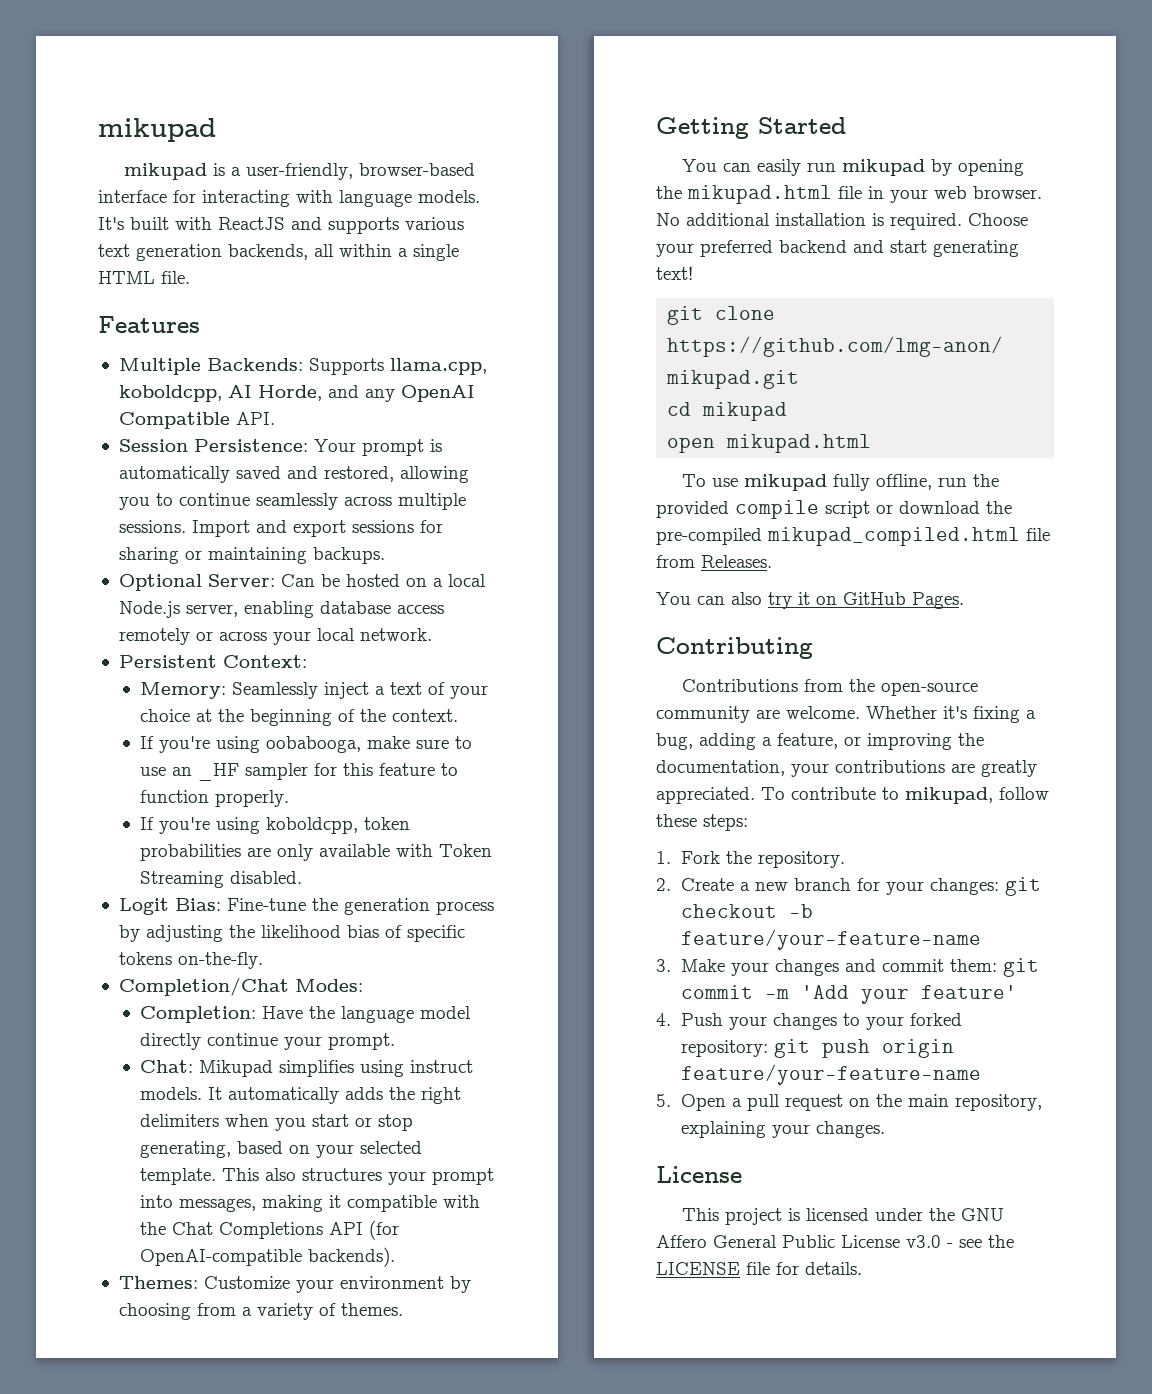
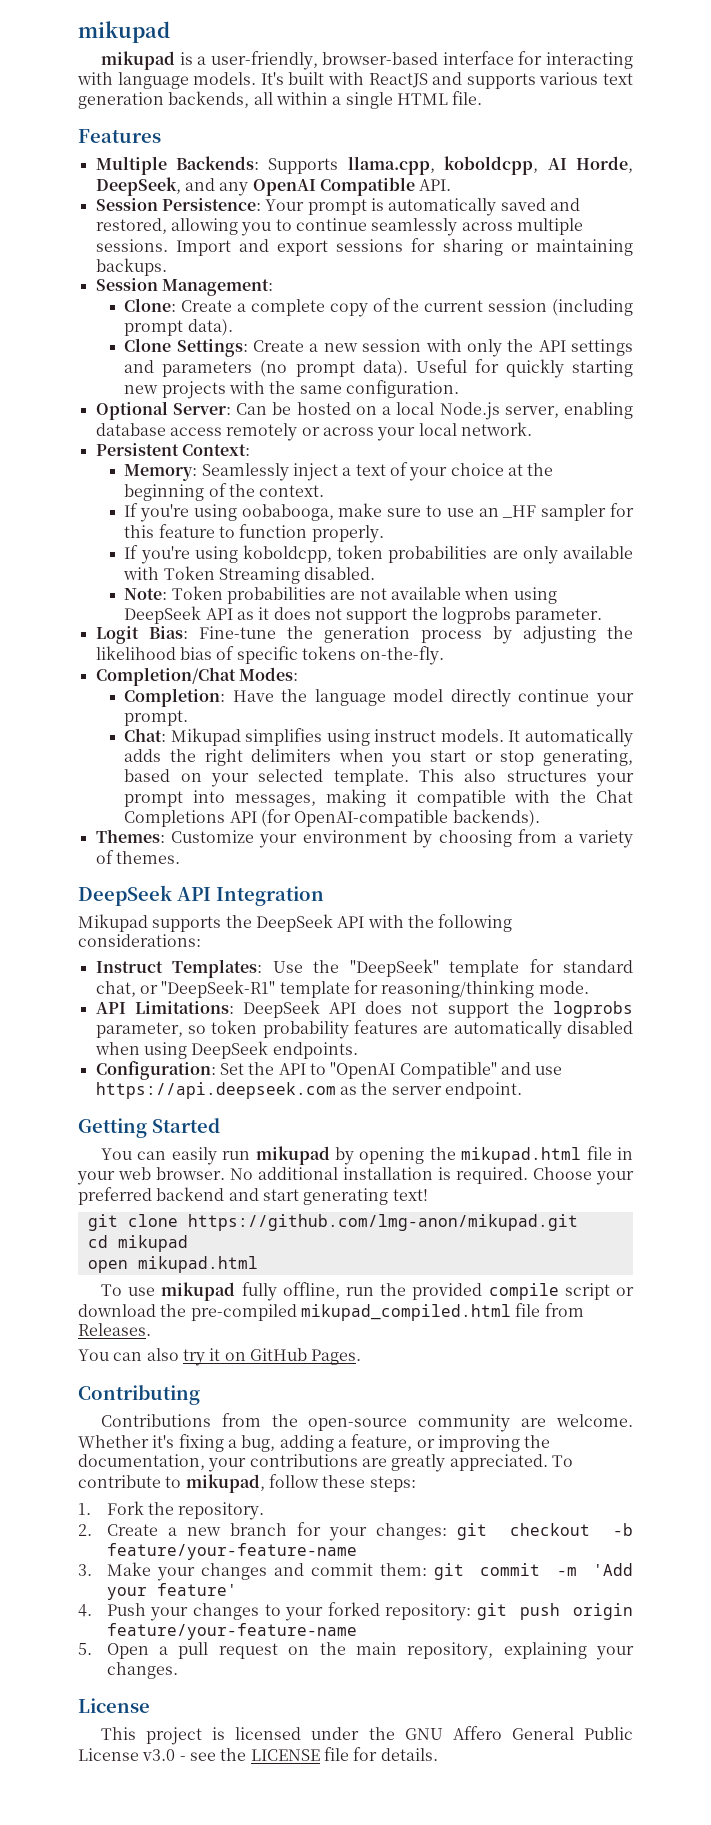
- Multiple Backends: Supports llama.cpp, koboldcpp, AI Horde, and any OpenAI Compatible API.
+ Multiple Backends: Supports llama.cpp, koboldcpp, AI Horde, DeepSeek, and any OpenAI Compatible API.
+ Session Management:
+ Clone: Create a complete copy of the current session (including prompt data).
+ Clone Settings: Create a new session with only the API settings and parameters (no prompt data). Useful for quickly starting new projects with the same configuration.
+ Note: Token probabilities are not available when using DeepSeek API as it does not support the logprobs parameter.
+ DeepSeek API Integration
+ Mikupad supports the DeepSeek API with the following considerations:
+ Instruct Templates: Use the "DeepSeek" template for standard chat, or "DeepSeek-R1" template for reasoning/thinking mode.
+ API Limitations: DeepSeek API does not support the logprobs parameter, so token probability features are automatically disabled when using DeepSeek endpoints.
+ Configuration: Set the API to "OpenAI Compatible" and use https://api.deepseek.com as the server endpoint.

